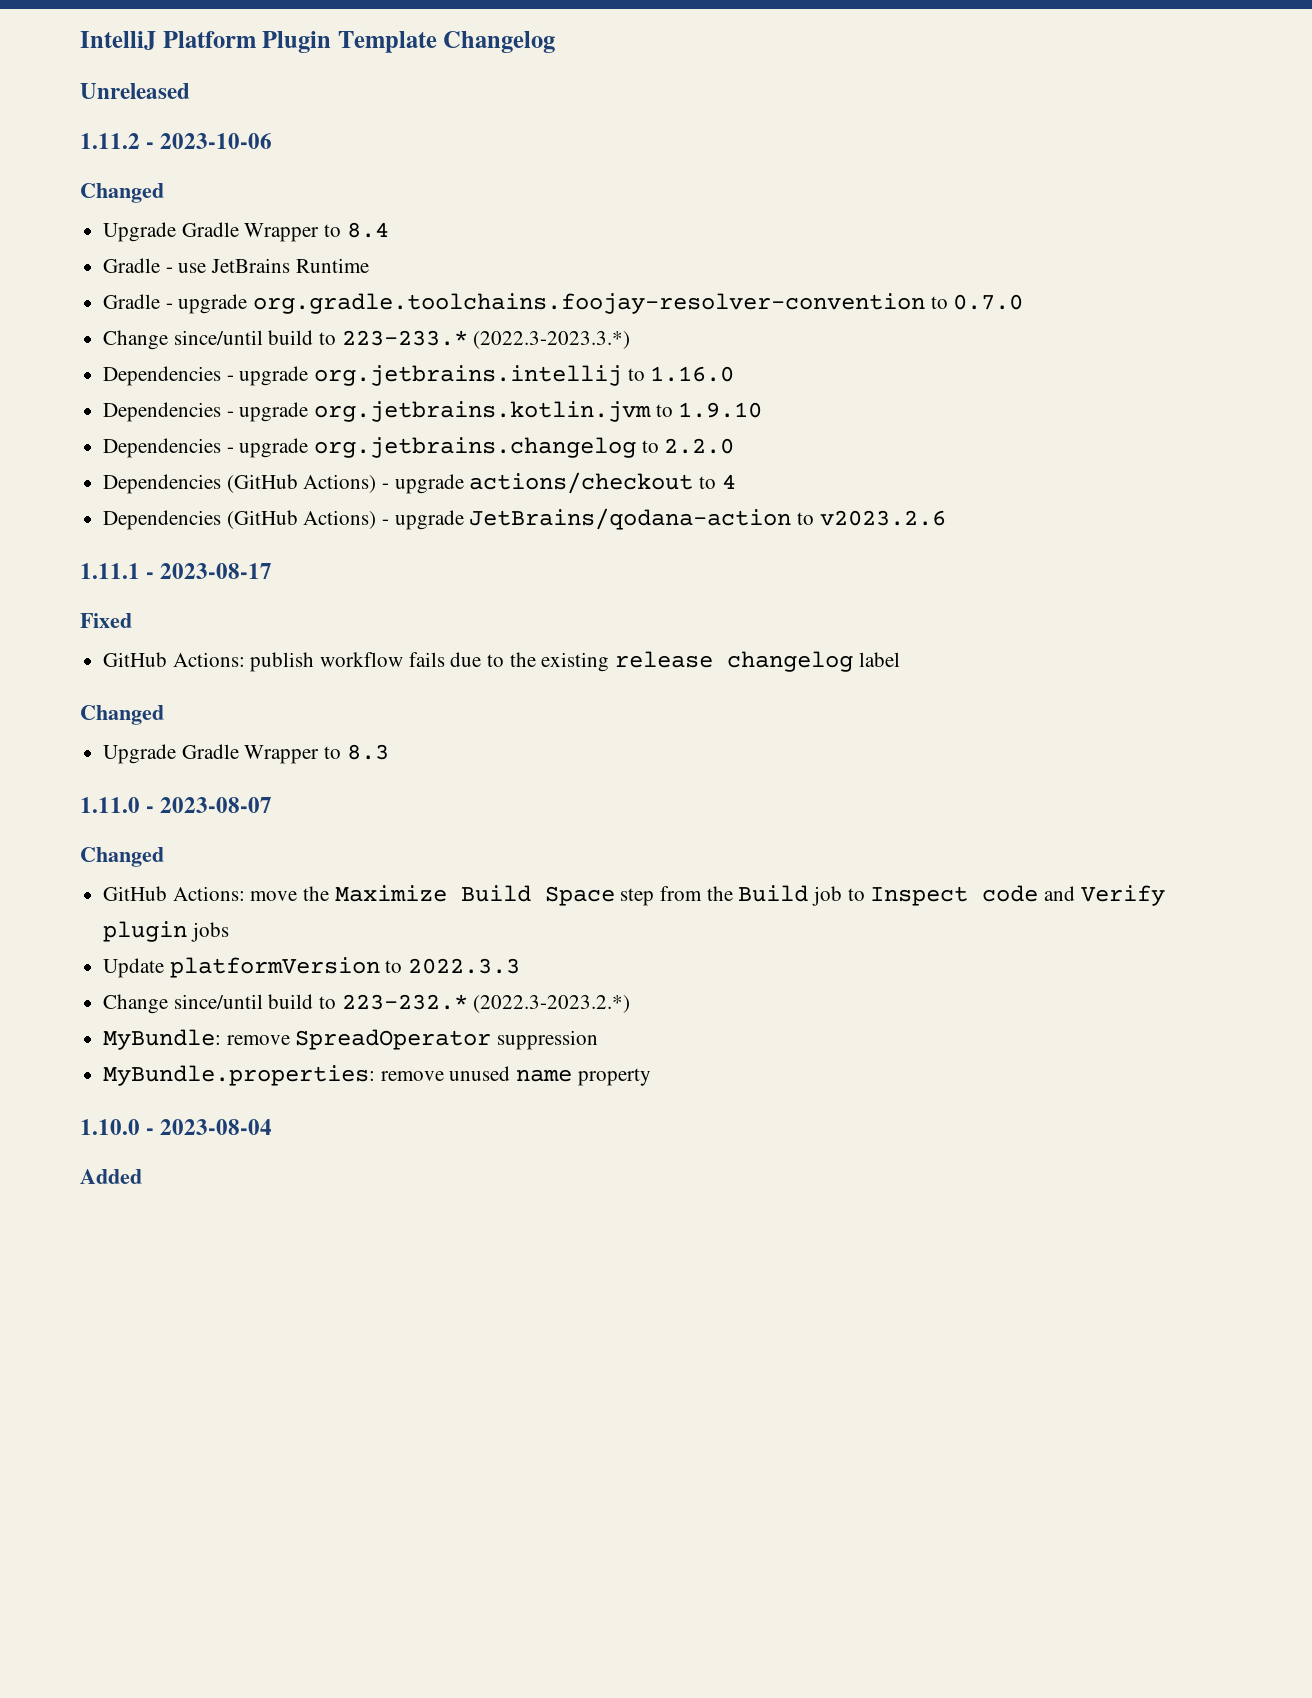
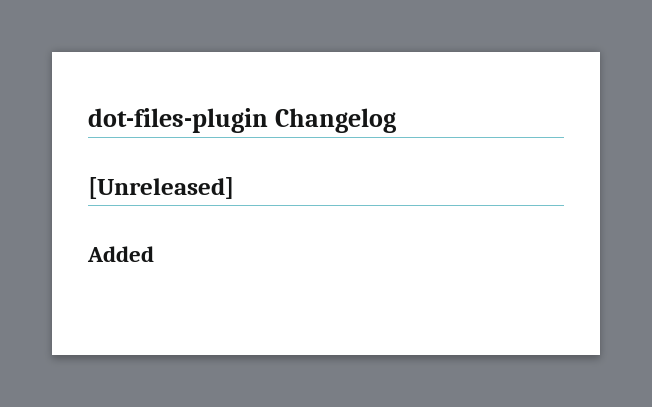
- IntelliJ Platform Plugin Template Changelog
- Unreleased
- 1.11.2 - 2023-10-06
- Changed
- Upgrade Gradle Wrapper to 8.4
- Gradle - use JetBrains Runtime
- Gradle - upgrade org.gradle.toolchains.foojay-resolver-convention to 0.7.0
- Change since/until build to 223-233.* (2022.3-2023.3.*)
- Dependencies - upgrade org.jetbrains.intellij to 1.16.0
- Dependencies - upgrade org.jetbrains.kotlin.jvm to 1.9.10
- Dependencies - upgrade org.jetbrains.changelog to 2.2.0
- Dependencies (GitHub Actions) - upgrade actions/checkout to 4
- Dependencies (GitHub Actions) - upgrade JetBrains/qodana-action to v2023.2.6
- 1.11.1 - 2023-08-17
- Fixed
- GitHub Actions: publish workflow fails due to the existing release changelog label
- Changed
- Upgrade Gradle Wrapper to 8.3
- 1.11.0 - 2023-08-07
- Changed
- GitHub Actions: move the Maximize Build Space step from the Build job to Inspect code and Verify plugin jobs
- Update platformVersion to 2022.3.3
- Change since/until build to 223-232.* (2022.3-2023.2.*)
- MyBundle: remove SpreadOperator suppression
- MyBundle.properties: remove unused name property
- 1.10.0 - 2023-08-04
+ dot-files-plugin Changelog
+ [Unreleased]

